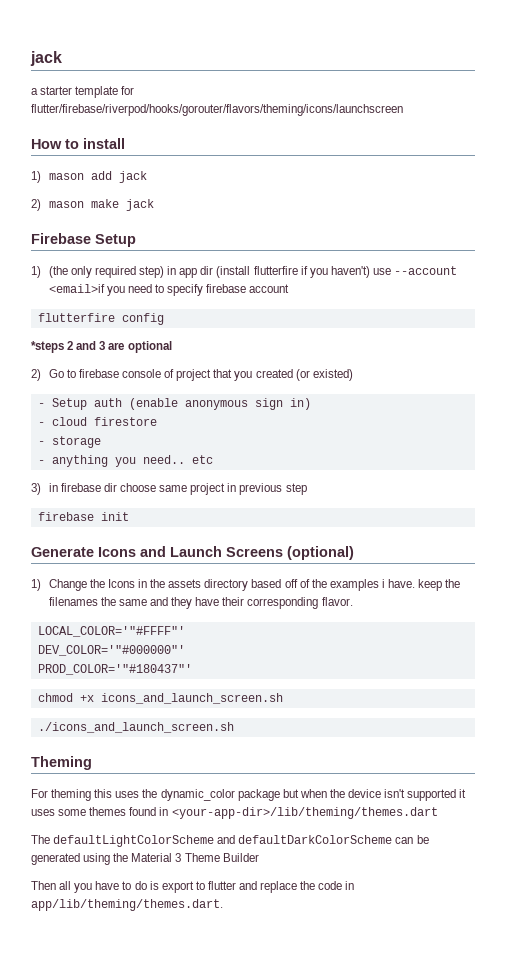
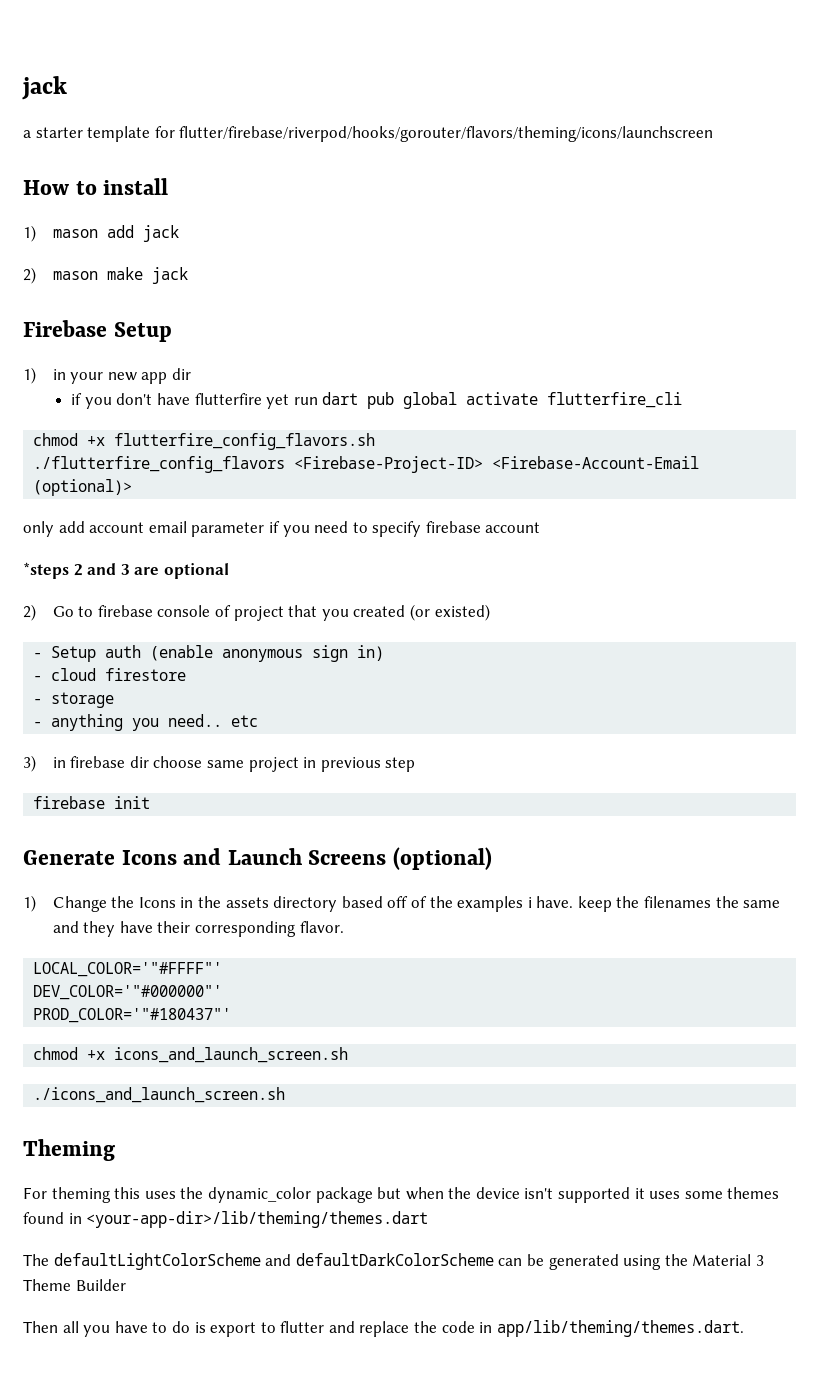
- 1) (the only required step) in app dir (install flutterfire if you haven't) use --account <email>if you need to specify firebase account
+ 1) in your new app dir
+ if you don't have flutterfire yet run dart pub global activate flutterfire_cli
+ chmod +x flutterfire_config_flavors.sh
+ ./flutterfire_config_flavors <Firebase-Project-ID> <Firebase-Account-Email (optional)>
+ only add account email parameter if you need to specify firebase account
- flutterfire config

